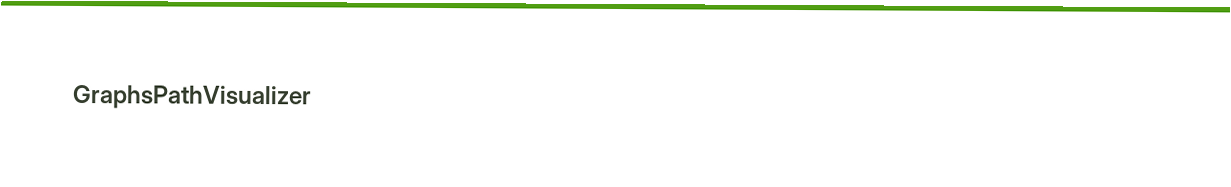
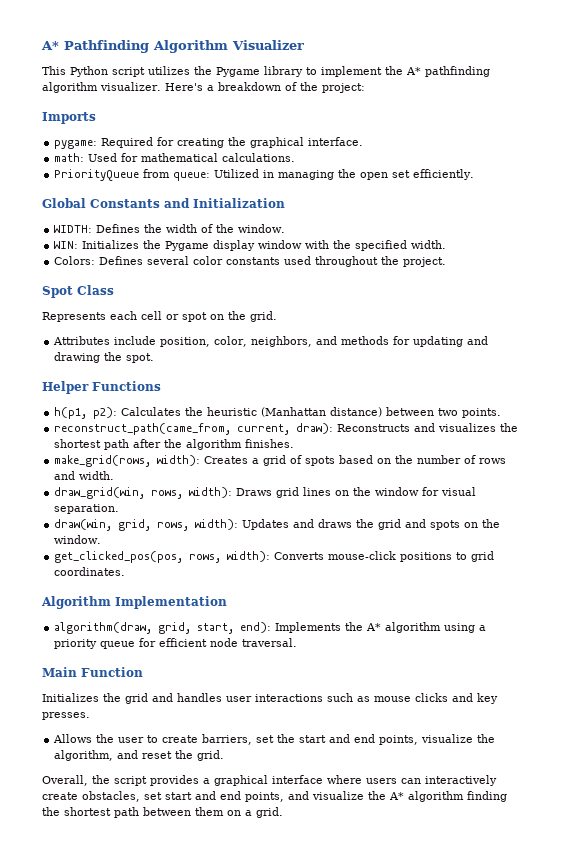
- GraphsPathVisualizer
+ A* Pathfinding Algorithm Visualizer
+ This Python script utilizes the Pygame library to implement the A* pathfinding algorithm visualizer. Here's a breakdown of the project:
+ Imports
+ pygame: Required for creating the graphical interface.
+ math: Used for mathematical calculations.
+ PriorityQueue from queue: Utilized in managing the open set efficiently.
+ Global Constants and Initialization
+ WIDTH: Defines the width of the window.
+ WIN: Initializes the Pygame display window with the specified width.
+ Colors: Defines several color constants used throughout the project.
+ Spot Class
+ Represents each cell or spot on the grid.
+ Attributes include position, color, neighbors, and methods for updating and drawing the spot.
+ Helper Functions
+ h(p1, p2): Calculates the heuristic (Manhattan distance) between two points.
+ reconstruct_path(came_from, current, draw): Reconstructs and visualizes the shortest path after the algorithm finishes.
+ make_grid(rows, width): Creates a grid of spots based on the number of rows and width.
+ draw_grid(win, rows, width): Draws grid lines on the window for visual separation.
+ draw(win, grid, rows, width): Updates and draws the grid and spots on the window.
+ get_clicked_pos(pos, rows, width): Converts mouse-click positions to grid coordinates.
+ Algorithm Implementation
+ algorithm(draw, grid, start, end): Implements the A* algorithm using a priority queue for efficient node traversal.
+ Main Function
+ Initializes the grid and handles user interactions such as mouse clicks and key presses.
+ Allows the user to create barriers, set the start and end points, visualize the algorithm, and reset the grid.
+ Overall, the script provides a graphical interface where users can interactively create obstacles, set start and end points, and visualize the A* algorithm finding the shortest path between them on a grid.

